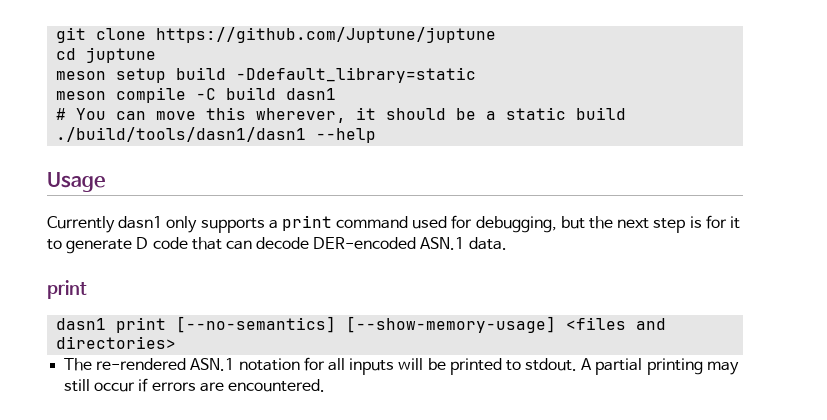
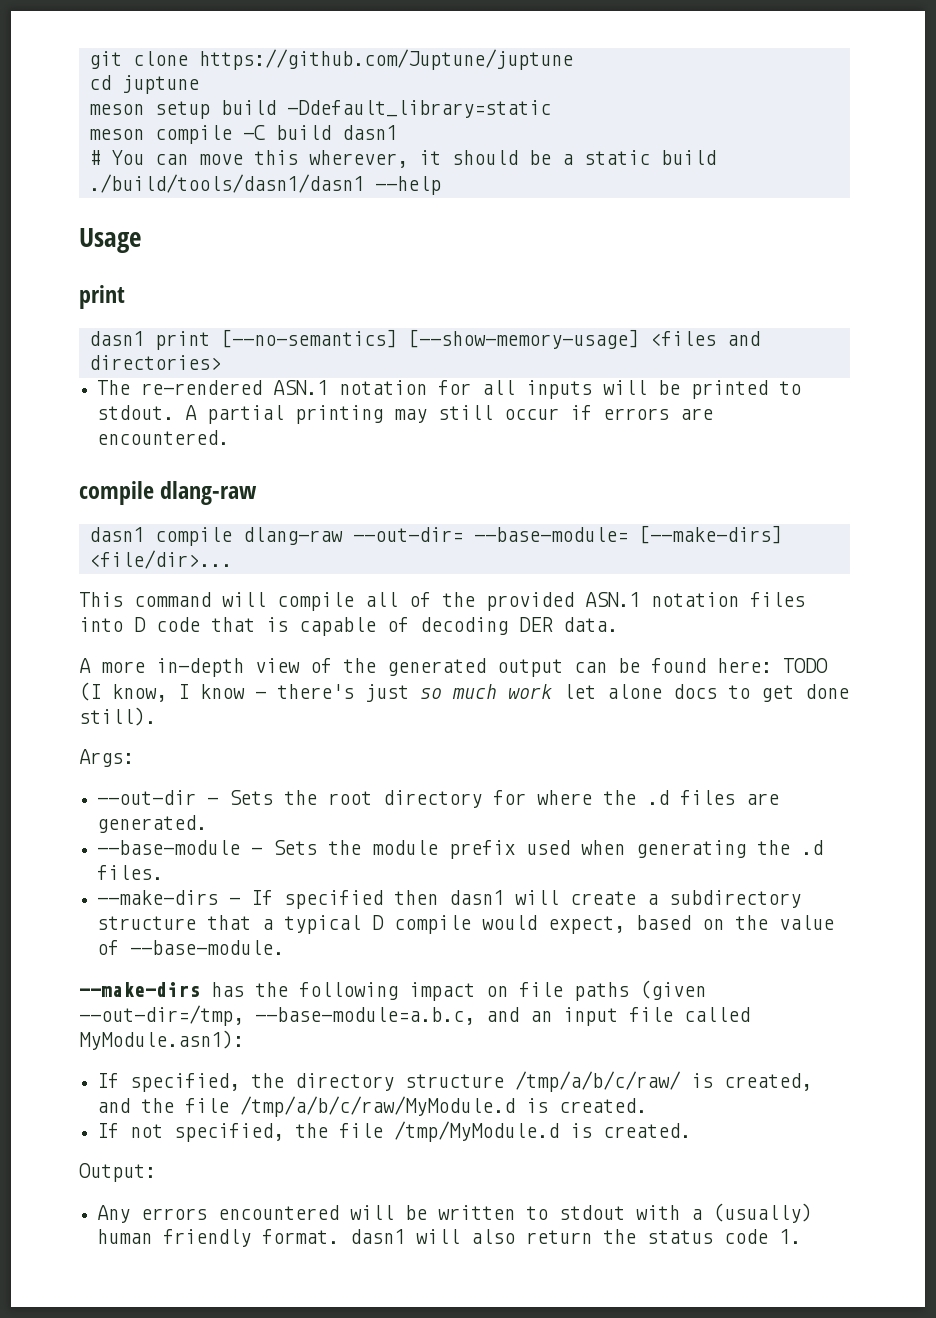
- Currently dasn1 only supports a print command used for debugging, but the next step is for it to generate D code that can decode DER-encoded ASN.1 data.
  A partial printing may still occur if errors are encountered.
+ compile dlang-raw
+ dasn1 compile dlang-raw --out-dir= --base-module= [--make-dirs] <file/dir>...
+ This command will compile all of the provided ASN.1 notation files into D code that is capable of decoding DER data.
+ A more in-depth view of the generated output can be found here: TODO (I know, I know - there's just so much work let alone docs to get done still).
+ Args:
+ --out-dir - Sets the root directory for where the .d files are generated.
+ --base-module - Sets the module prefix used when generating the .d files.
+ --make-dirs - If specified then dasn1 will create a subdirectory structure that a typical D compile would expect, based on the value of --base-module.
+ --make-dirs has the following impact on file paths (given --out-dir=/tmp, --base-module=a.b.c, and an input file called MyModule.asn1):
+ If specified, the directory structure /tmp/a/b/c/raw/ is created, and the file /tmp/a/b/c/raw/MyModule.d is created.
+ If not specified, the file /tmp/MyModule.d is created.
+ Output:
+ Any errors encountered will be written to stdout with a (usually) human friendly format. dasn1 will also return the status code 1.

